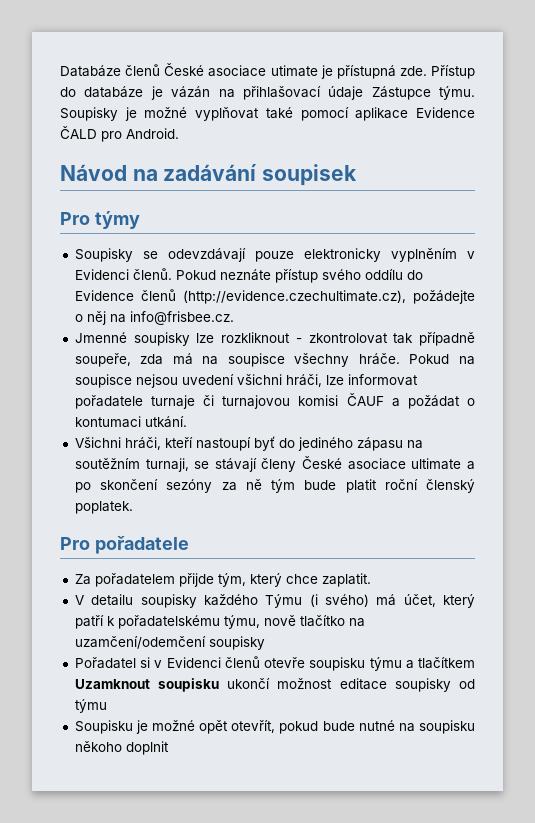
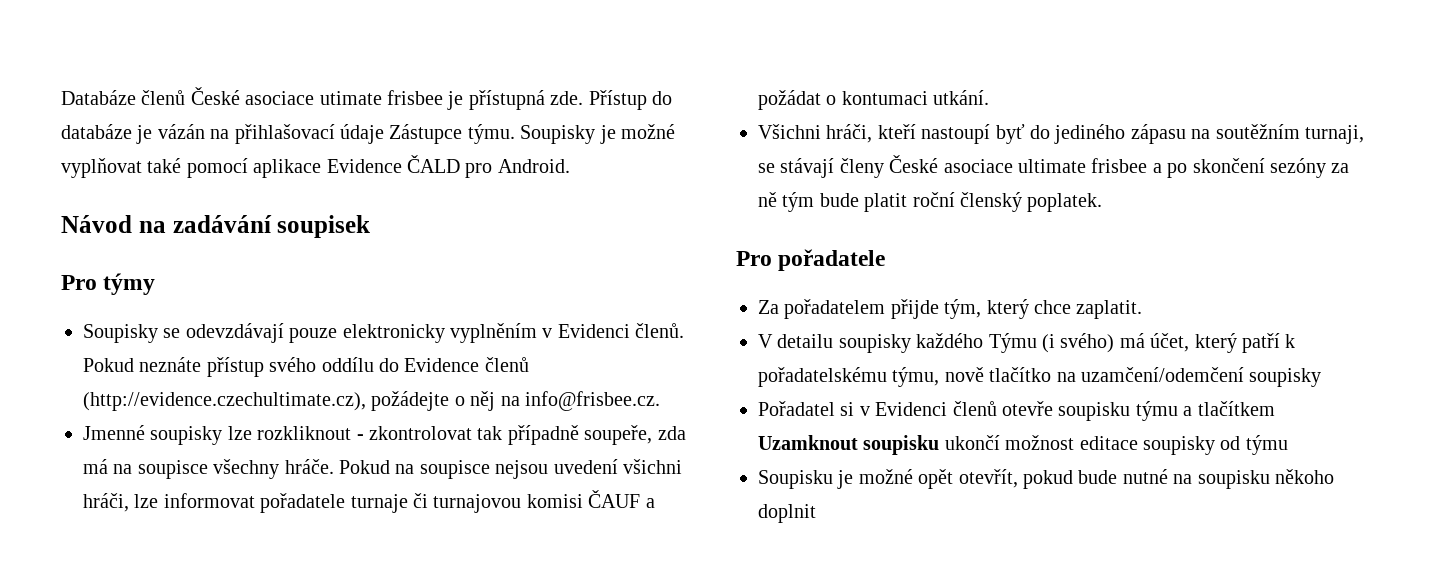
- Databáze členů České asociace utimate je přístupná zde.
+ Databáze členů České asociace utimate frisbee je přístupná zde.
- Všichni hráči, kteří nastoupí byť do jediného zápasu na soutěžním turnaji, se stávají členy České asociace ultimate a po skončení sezóny za ně tým bude platit roční členský poplatek.
+ Všichni hráči, kteří nastoupí byť do jediného zápasu na soutěžním turnaji, se stávají členy České asociace ultimate frisbee a po skončení sezóny za ně tým bude platit roční členský poplatek.

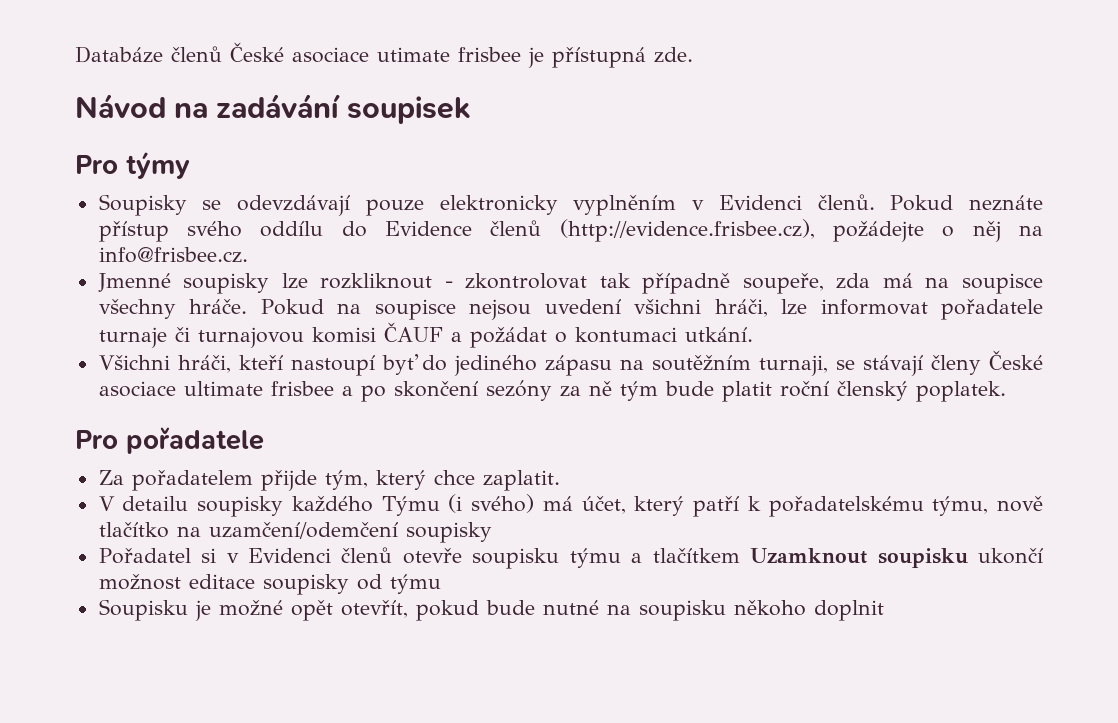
- Přístup do databáze je vázán na přihlašovací údaje Zástupce týmu. Soupisky je možné vyplňovat také pomocí aplikace Evidence ČALD pro Android.
- Pokud neznáte přístup svého oddílu do Evidence členů (http://evidence.czechultimate.cz), požádejte o něj na info@frisbee.cz.
+ Pokud neznáte přístup svého oddílu do Evidence členů (http://evidence.frisbee.cz), požádejte o něj na info@frisbee.cz.

